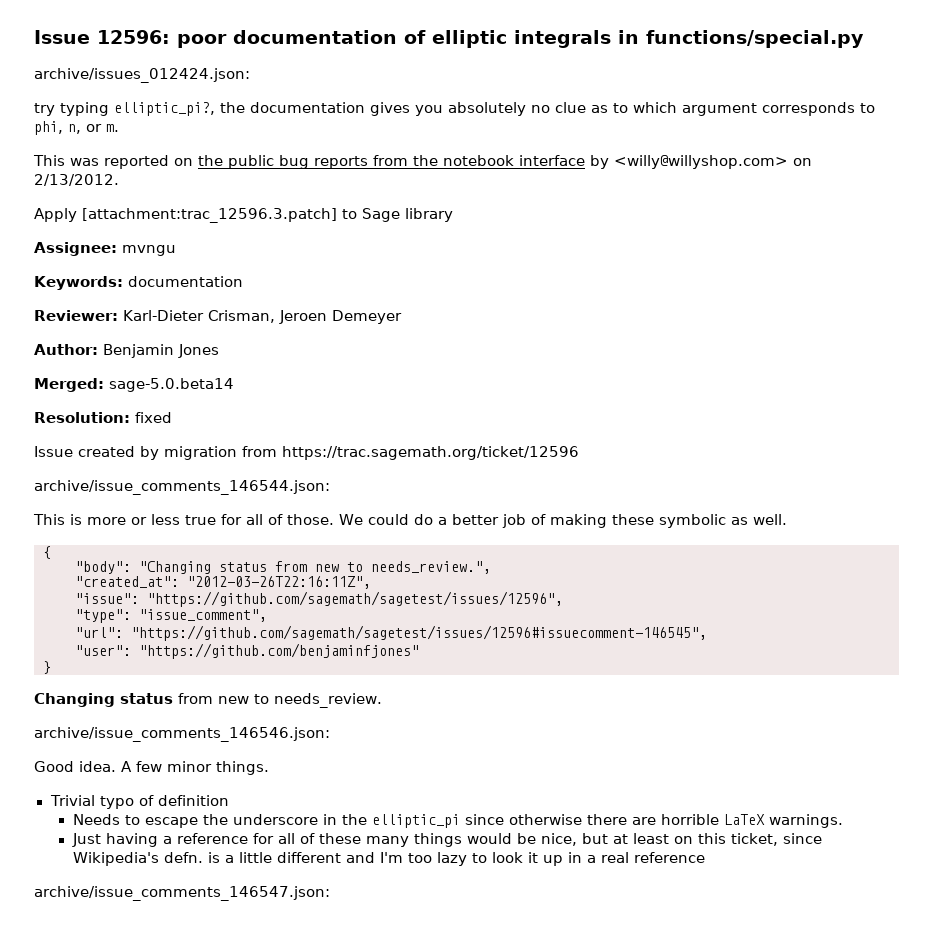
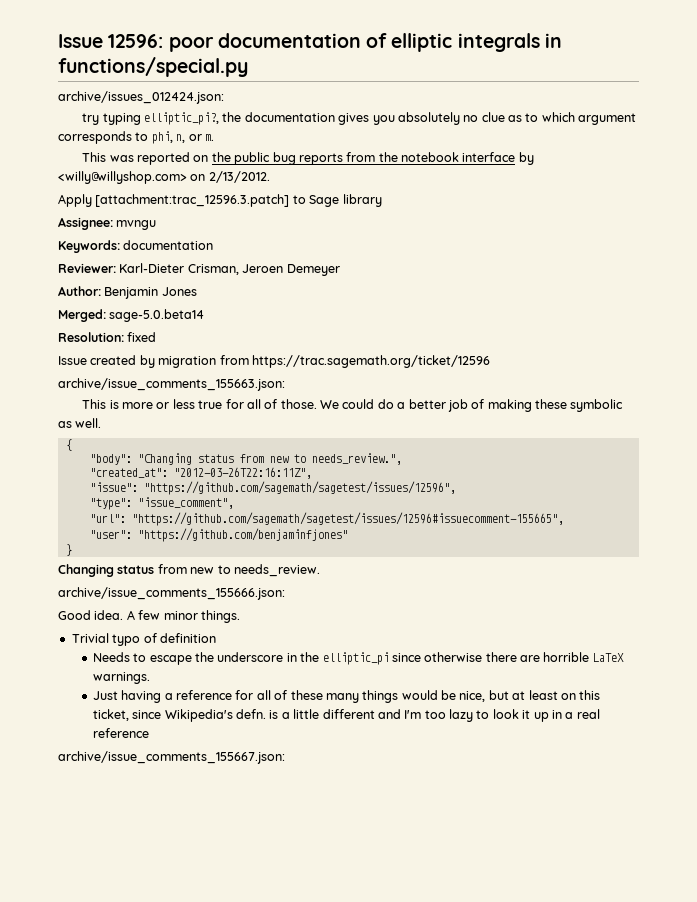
- archive/issue_comments_146544.json:
+ archive/issue_comments_155663.json:
- "url": "https://github.com/sagemath/sagetest/issues/12596#issuecomment-146545",
+ "url": "https://github.com/sagemath/sagetest/issues/12596#issuecomment-155665",
- archive/issue_comments_146546.json:
+ archive/issue_comments_155666.json:
- archive/issue_comments_146547.json:
+ archive/issue_comments_155667.json:

